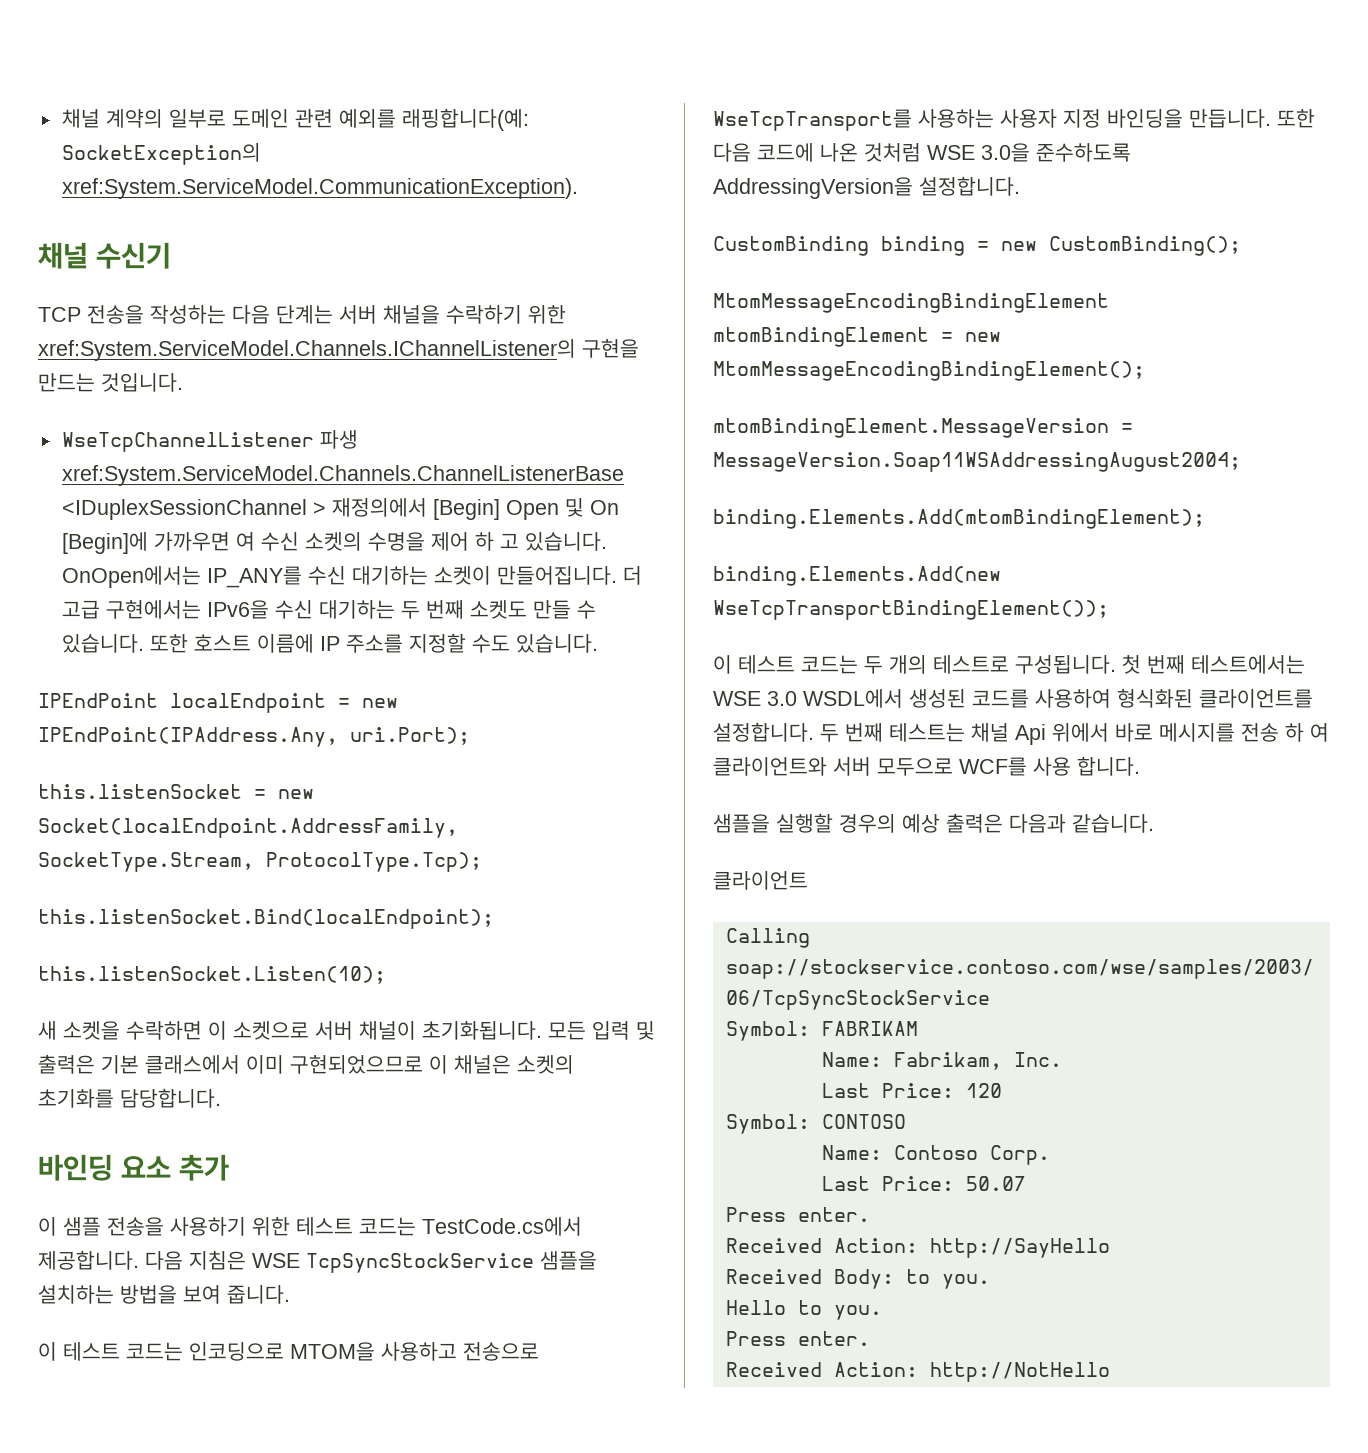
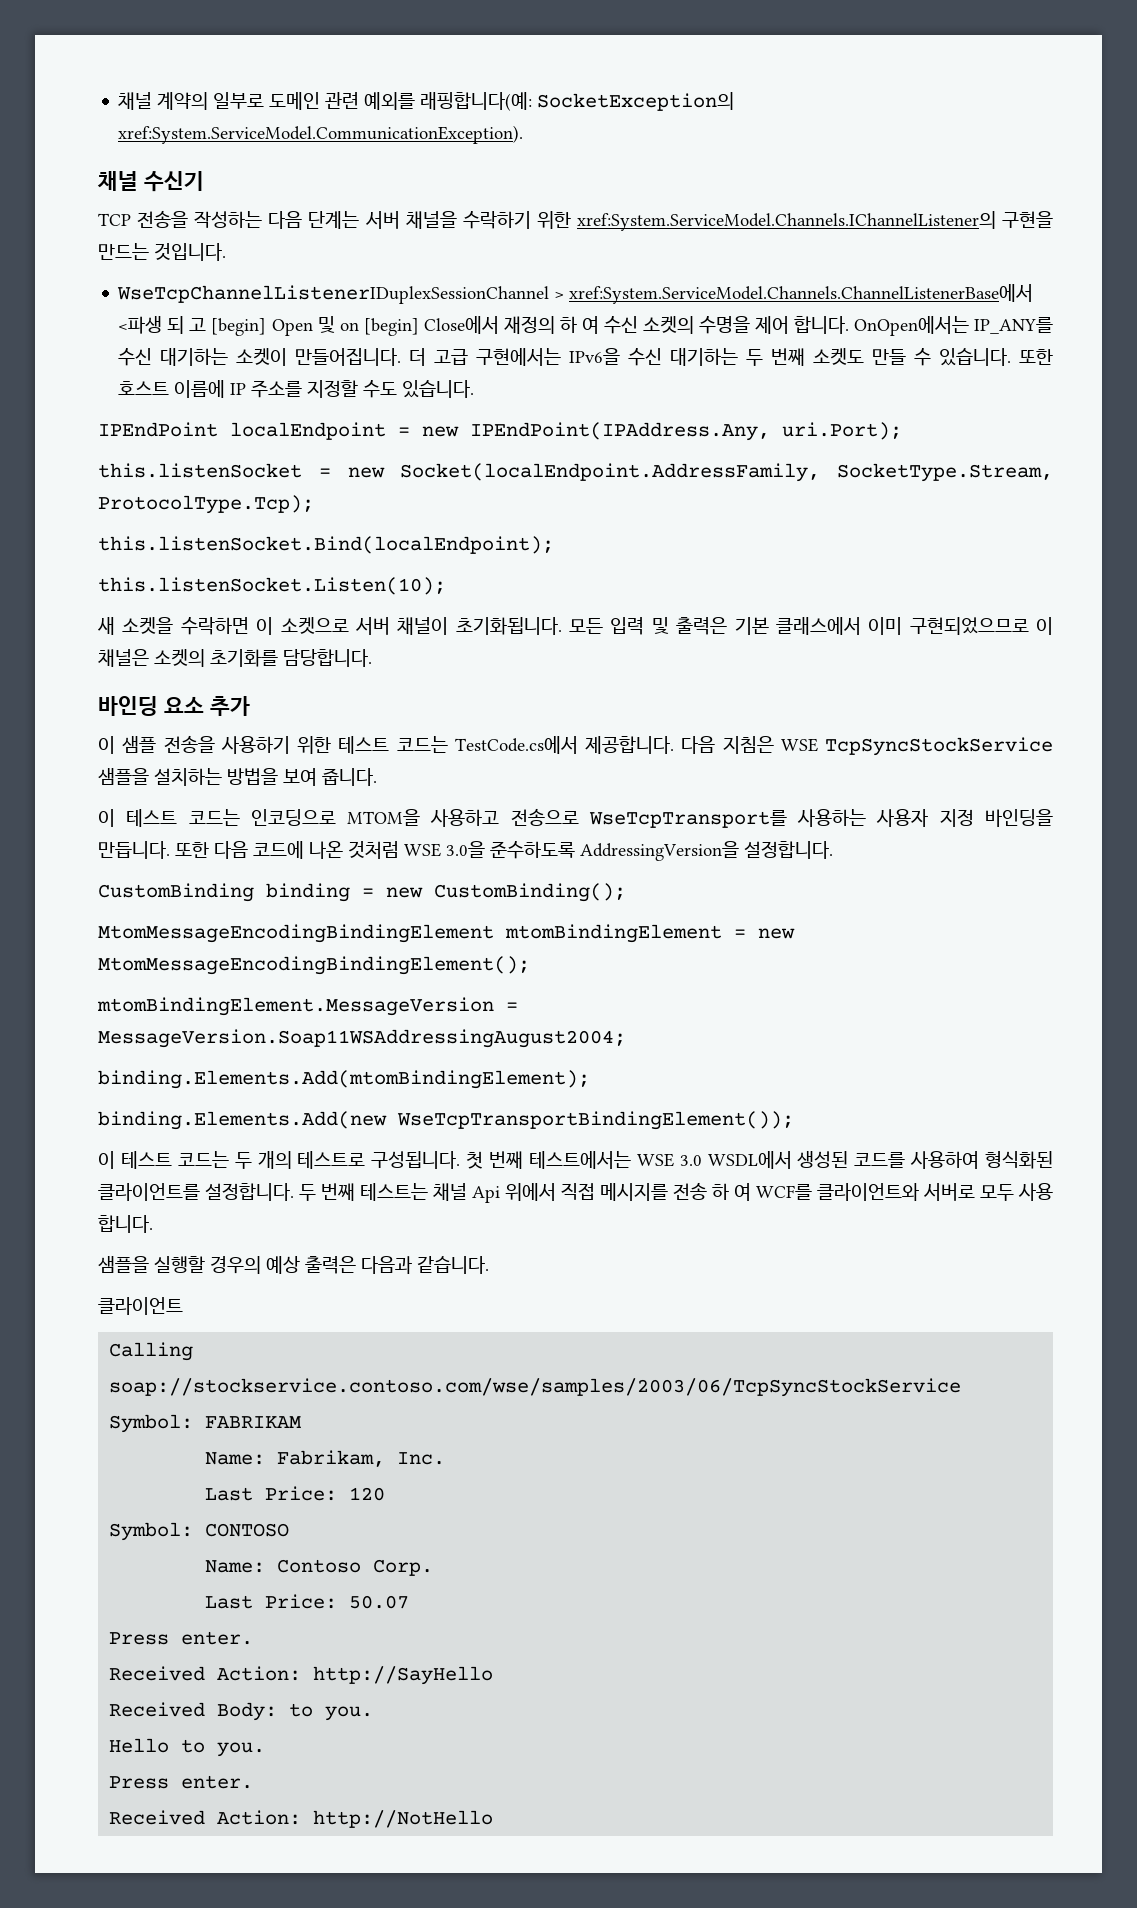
- WseTcpChannelListener 파생 xref:System.ServiceModel.Channels.ChannelListenerBase <IDuplexSessionChannel > 재정의에서 [Begin] Open 및 On [Begin]에 가까우면 여 수신 소켓의 수명을 제어 하 고 있습니다.
+ WseTcpChannelListenerIDuplexSessionChannel > xref:System.ServiceModel.Channels.ChannelListenerBase에서 <파생 되 고 [begin] Open 및 on [begin] Close에서 재정의 하 여 수신 소켓의 수명을 제어 합니다.
- 두 번째 테스트는 채널 Api 위에서 바로 메시지를 전송 하 여 클라이언트와 서버 모두으로 WCF를 사용 합니다.
+ 두 번째 테스트는 채널 Api 위에서 직접 메시지를 전송 하 여 WCF를 클라이언트와 서버로 모두 사용 합니다.

